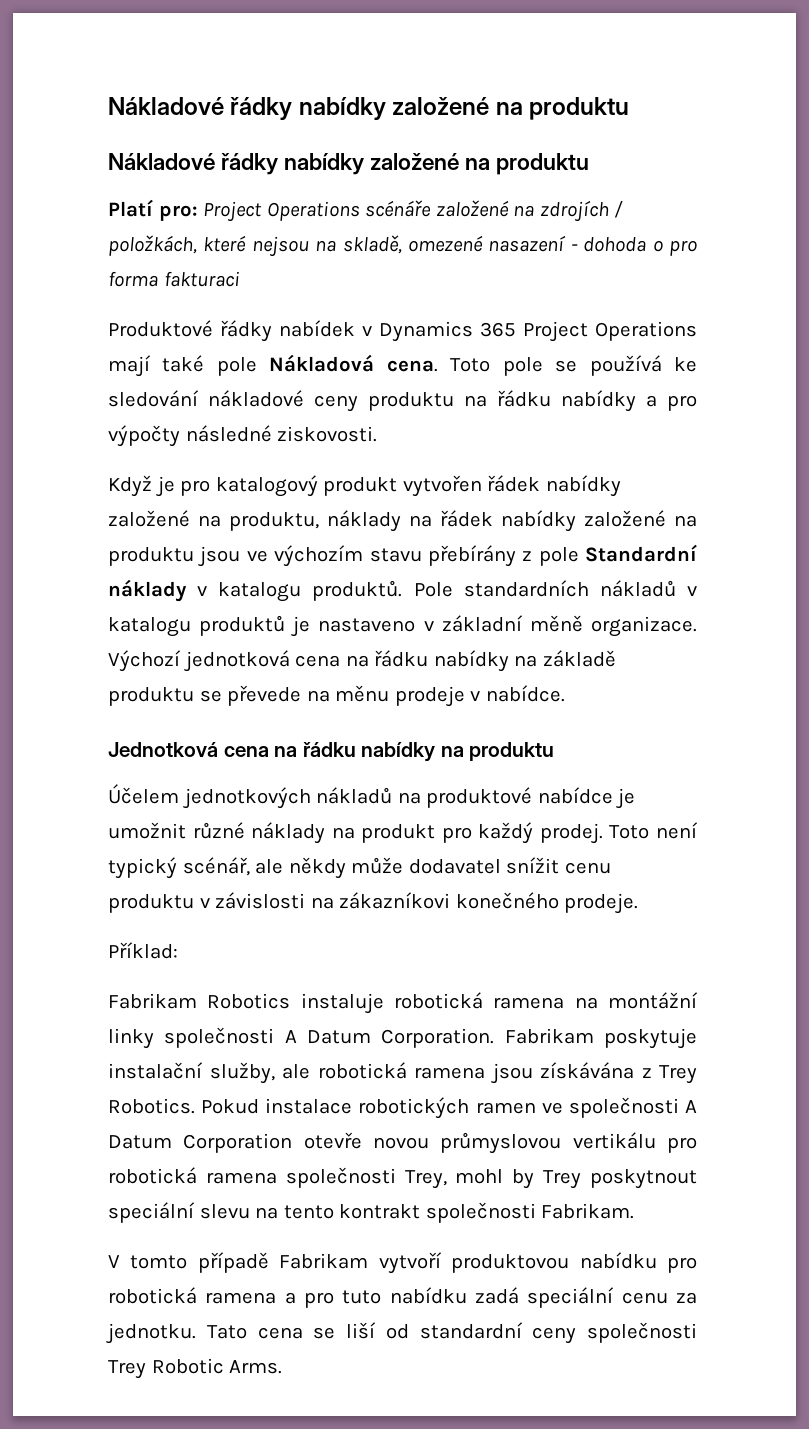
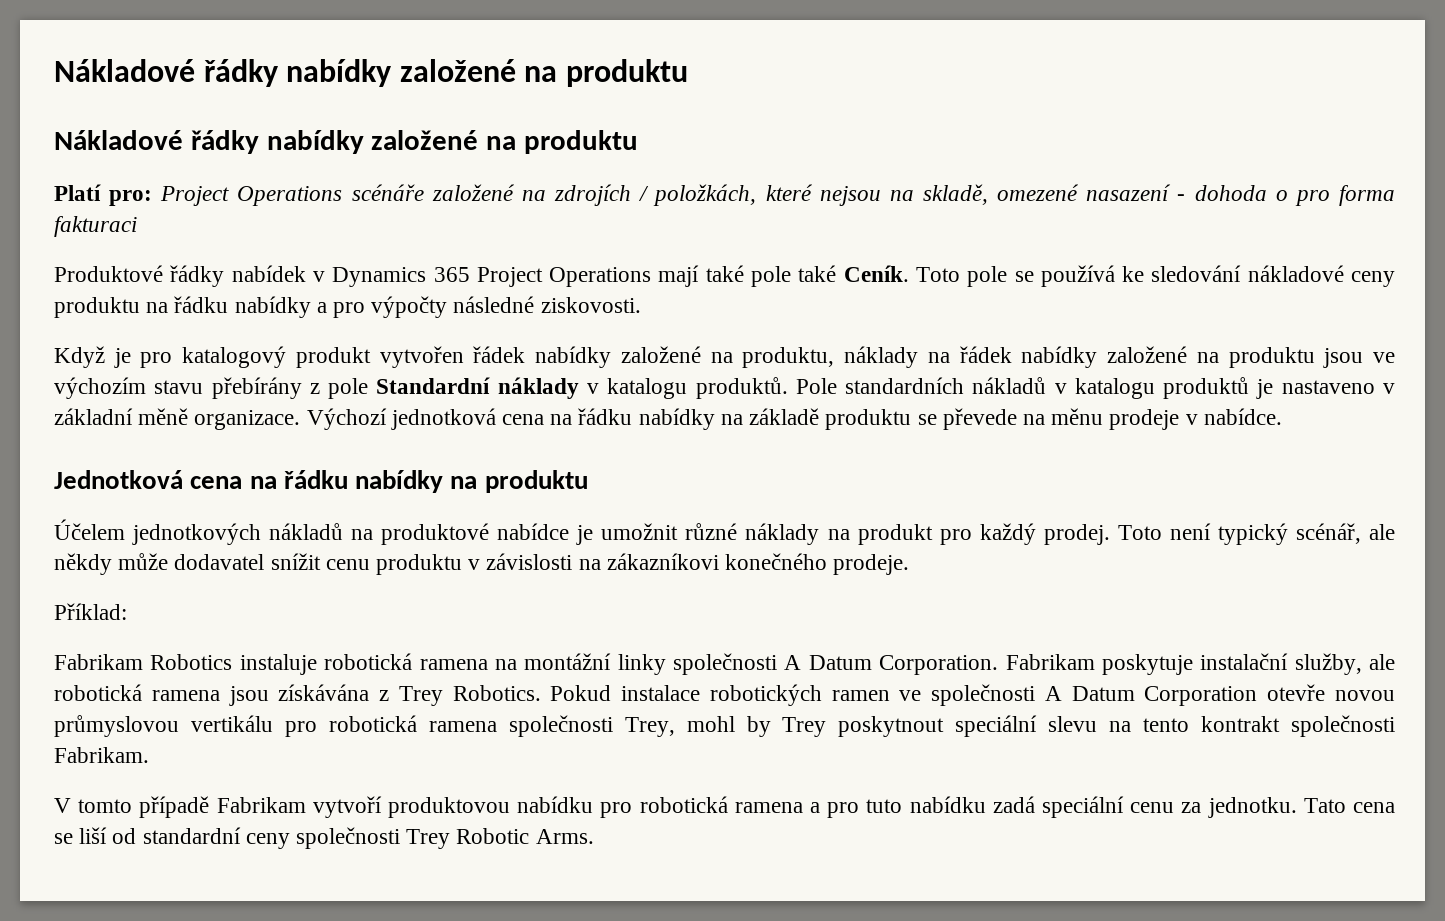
- Produktové řádky nabídek v Dynamics 365 Project Operations mají také pole Nákladová cena.
+ Produktové řádky nabídek v Dynamics 365 Project Operations mají také pole také Ceník.

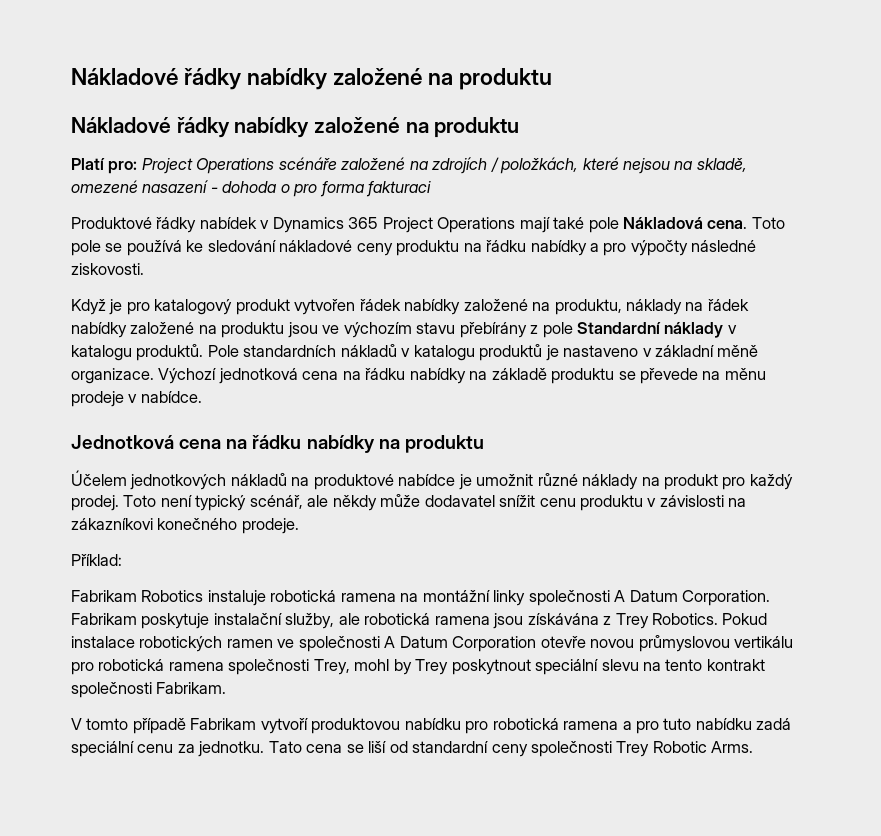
- Produktové řádky nabídek v Dynamics 365 Project Operations mají také pole také Ceník.
+ Produktové řádky nabídek v Dynamics 365 Project Operations mají také pole Nákladová cena.

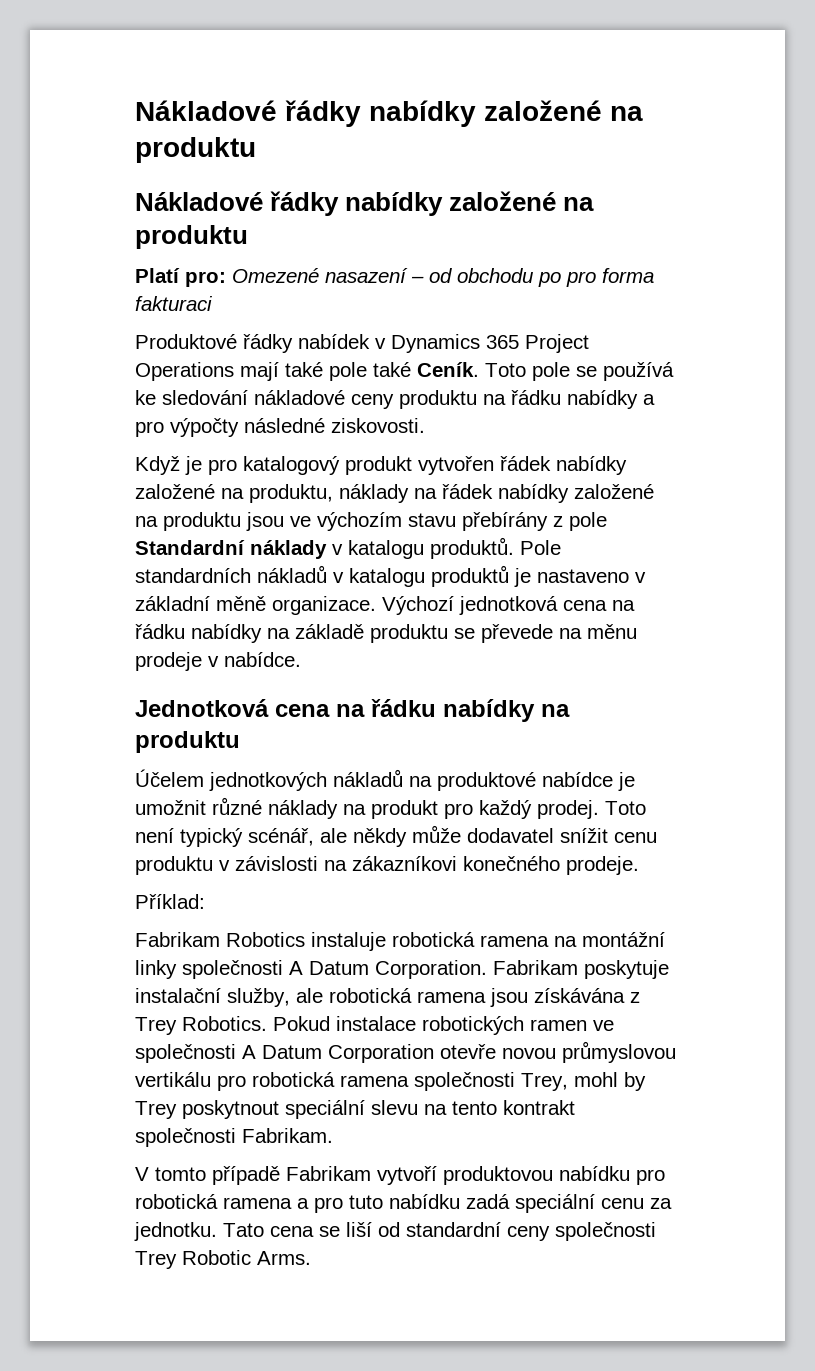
- Platí pro: Project Operations scénáře založené na zdrojích / položkách, které nejsou na skladě, omezené nasazení - dohoda o pro forma fakturaci
+ Platí pro: Omezené nasazení – od obchodu po pro forma fakturaci
- Produktové řádky nabídek v Dynamics 365 Project Operations mají také pole Nákladová cena.
+ Produktové řádky nabídek v Dynamics 365 Project Operations mají také pole také Ceník.

